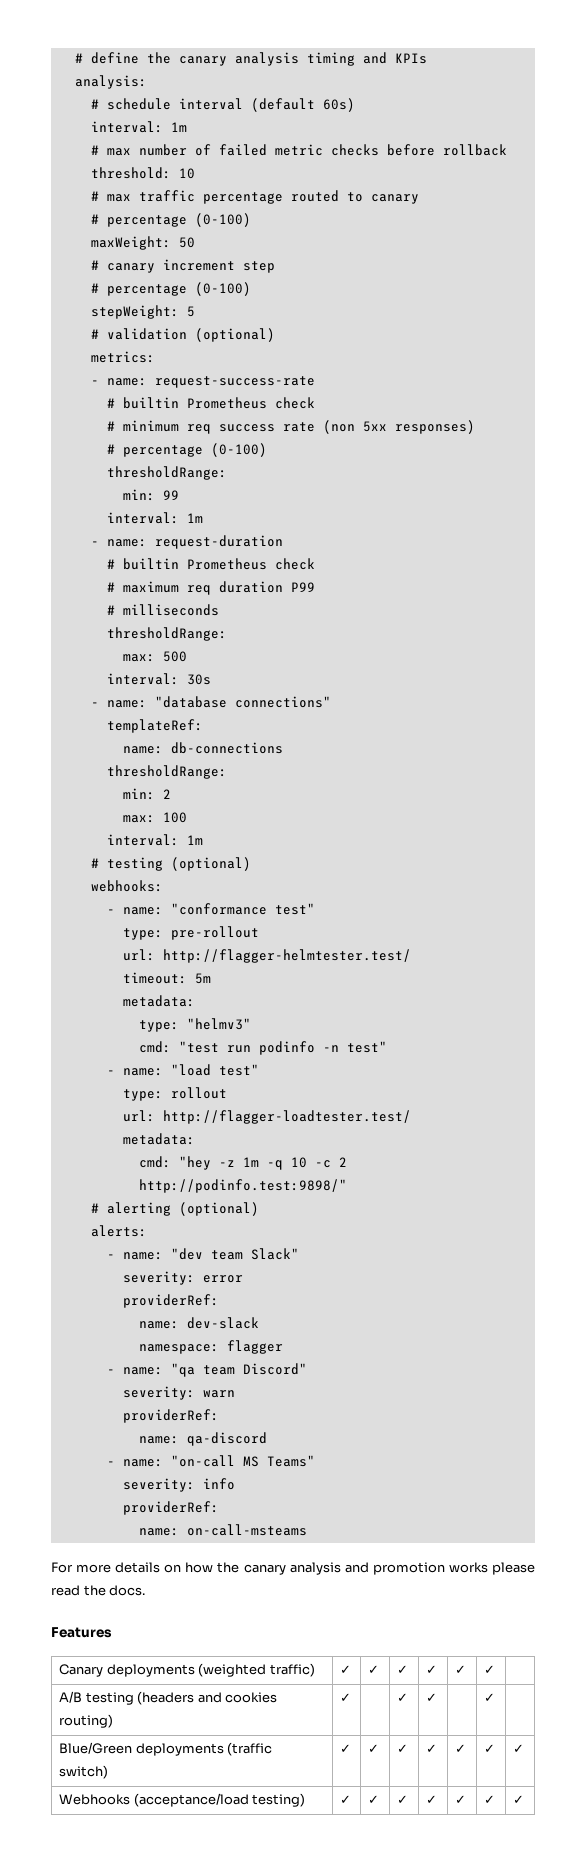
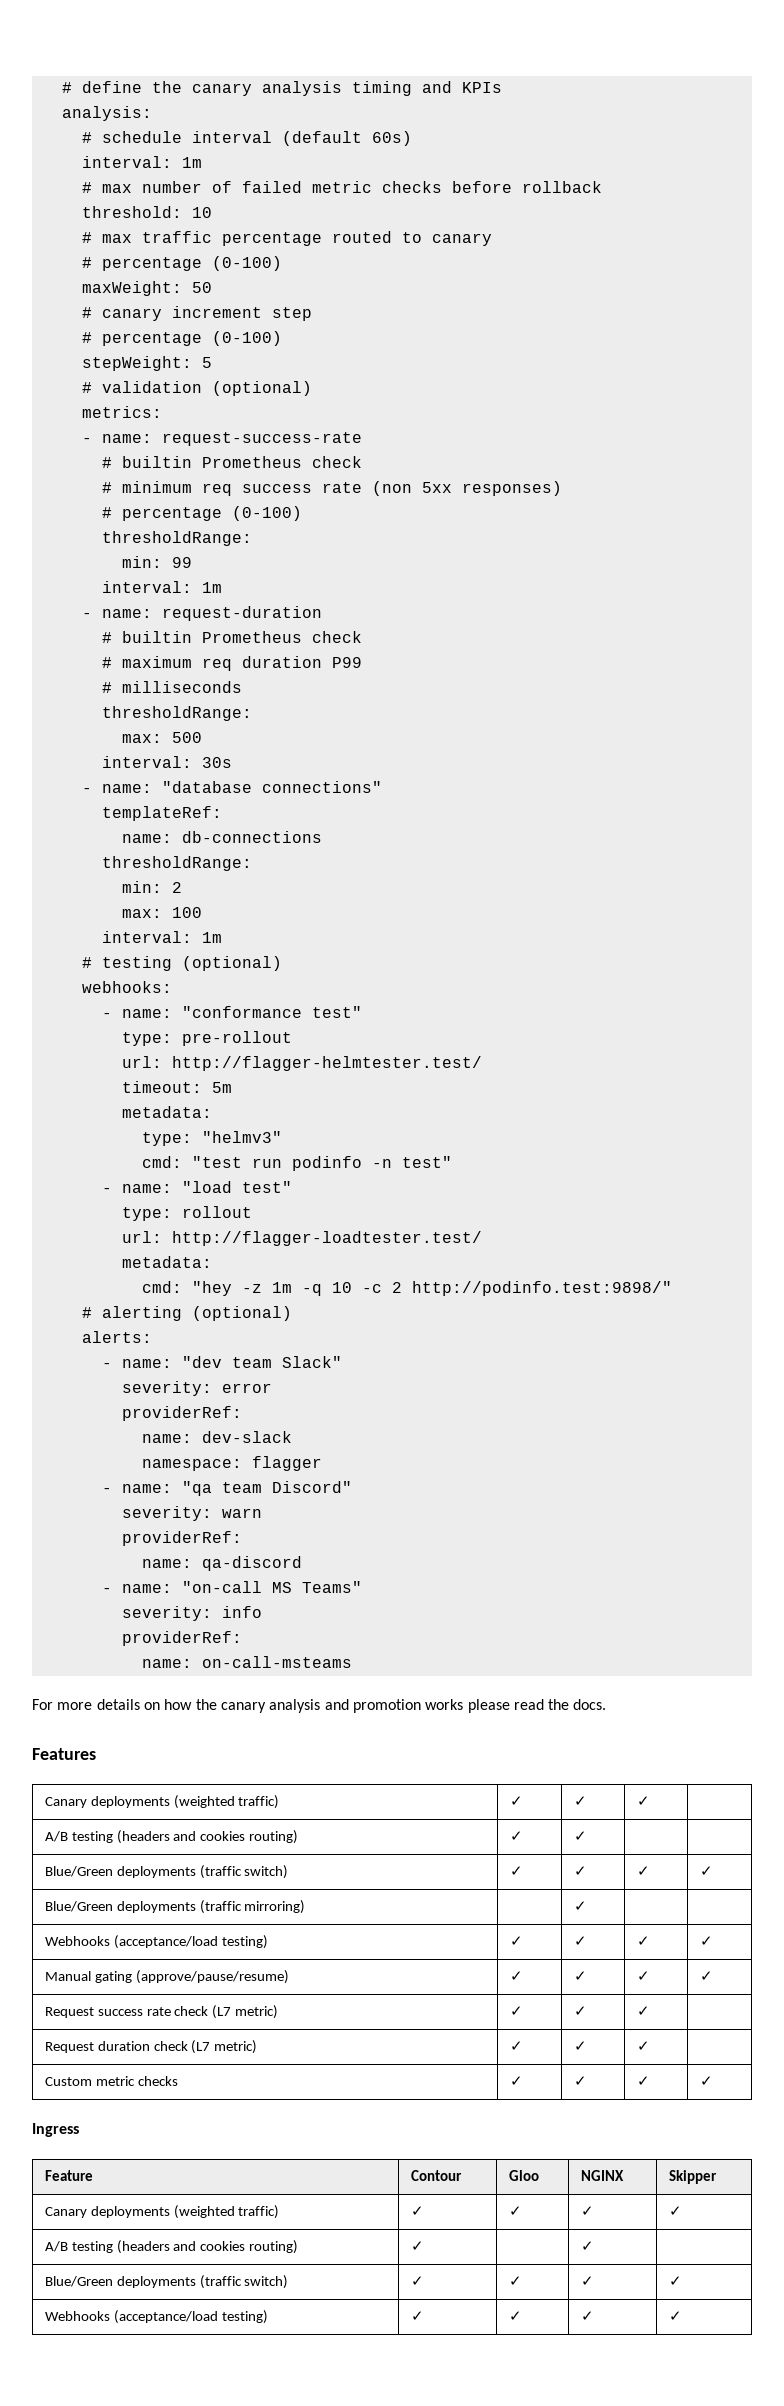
  Features
- Canary deployments (weighted traffic) | ✓ | ✓ | ✓ | ✓ | ✓ | ✓ |
+ Canary deployments (weighted traffic) | ✓ | ✓ | ✓ |
+ A/B testing (headers and cookies routing) | ✓ | ✓ | |
+ Blue/Green deployments (traffic switch) | ✓ | ✓ | ✓ | ✓
+ Blue/Green deployments (traffic mirroring) | | ✓ | |
+ Webhooks (acceptance/load testing) | ✓ | ✓ | ✓ | ✓
+ Manual gating (approve/pause/resume) | ✓ | ✓ | ✓ | ✓
+ Request success rate check (L7 metric) | ✓ | ✓ | ✓ |
+ Request duration check (L7 metric) | ✓ | ✓ | ✓ |
+ Custom metric checks | ✓ | ✓ | ✓ | ✓
+ Ingress
+ Feature | Contour | Gloo | NGINX | Skipper
+ Canary deployments (weighted traffic) | ✓ | ✓ | ✓ | ✓
- A/B testing (headers and cookies routing) | ✓ | | ✓ | ✓ | | ✓ |
- Blue/Green deployments (traffic switch) | ✓ | ✓ | ✓ | ✓ | ✓ | ✓ | ✓
- Webhooks (acceptance/load testing) | ✓ | ✓ | ✓ | ✓ | ✓ | ✓ | ✓
+ A/B testing (headers and cookies routing) | ✓ | | ✓ |
+ Blue/Green deployments (traffic switch) | ✓ | ✓ | ✓ | ✓
+ Webhooks (acceptance/load testing) | ✓ | ✓ | ✓ | ✓

